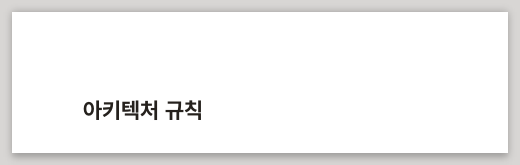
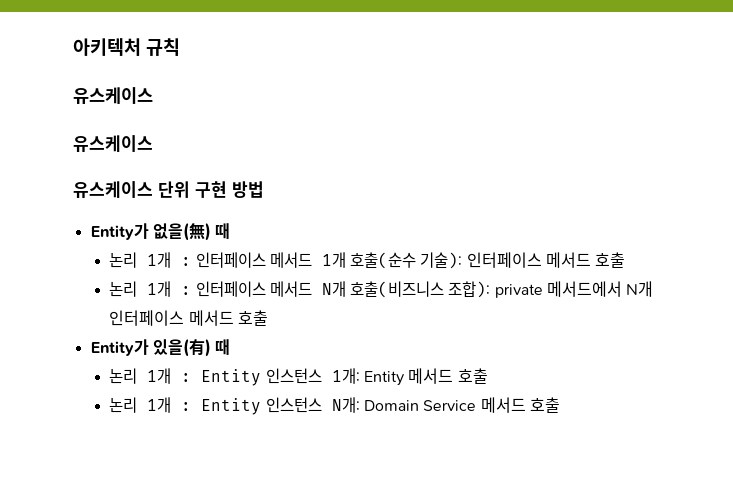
  아키텍처 규칙
+ 유스케이스
+ 유스케이스
+ 유스케이스 단위 구현 방법
+ Entity가 없을(無) 때
+ 논리 1개 : 인터페이스 메서드 1개 호출(순수 기술): 인터페이스 메서드 호출
+ 논리 1개 : 인터페이스 메서드 N개 호출(비즈니스 조합): private 메서드에서 N개 인터페이스 메서드 호출
+ Entity가 있을(有) 때
+ 논리 1개 : Entity 인스턴스 1개: Entity 메서드 호출
+ 논리 1개 : Entity 인스턴스 N개: Domain Service 메서드 호출

